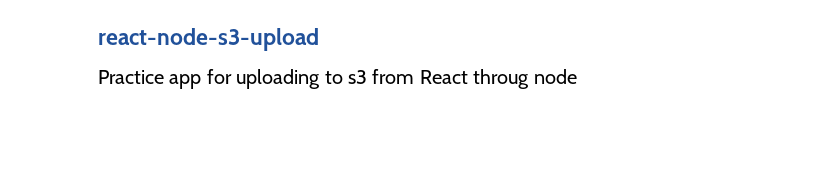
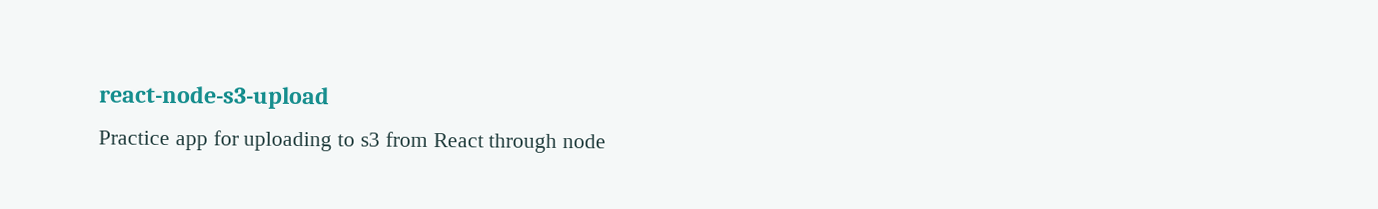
- Practice app for uploading to s3 from React throug node
+ Practice app for uploading to s3 from React through node

